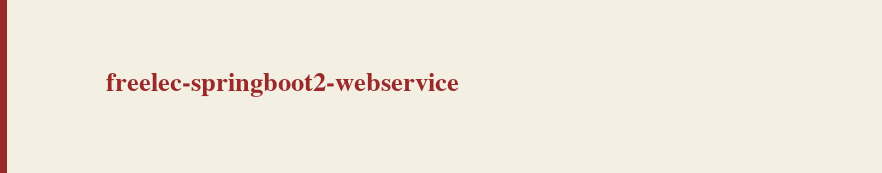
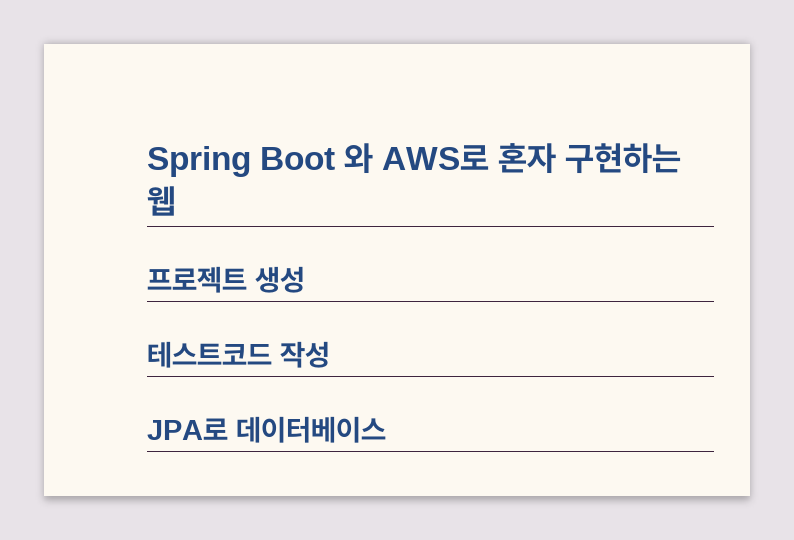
- freelec-springboot2-webservice
+ Spring Boot 와 AWS로 혼자 구현하는 웹
+ 프로젝트 생성
+ 테스트코드 작성
+ JPA로 데이터베이스

